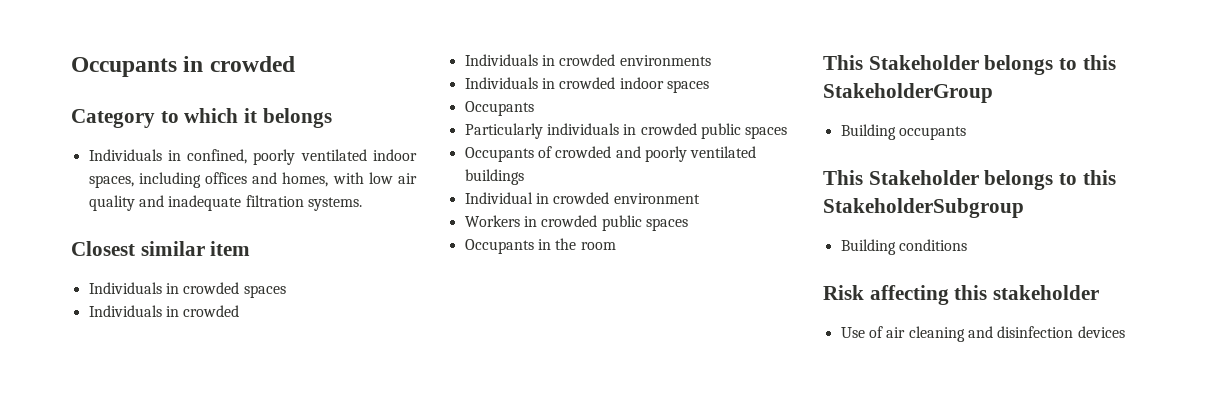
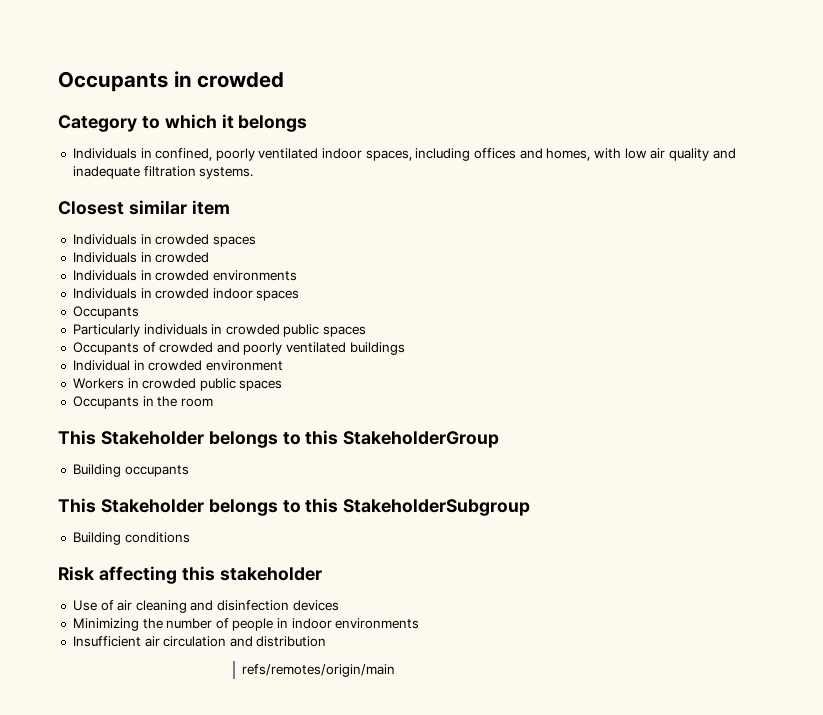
+ Minimizing the number of people in indoor environments
+ Insufficient air circulation and distribution
+ refs/remotes/origin/main

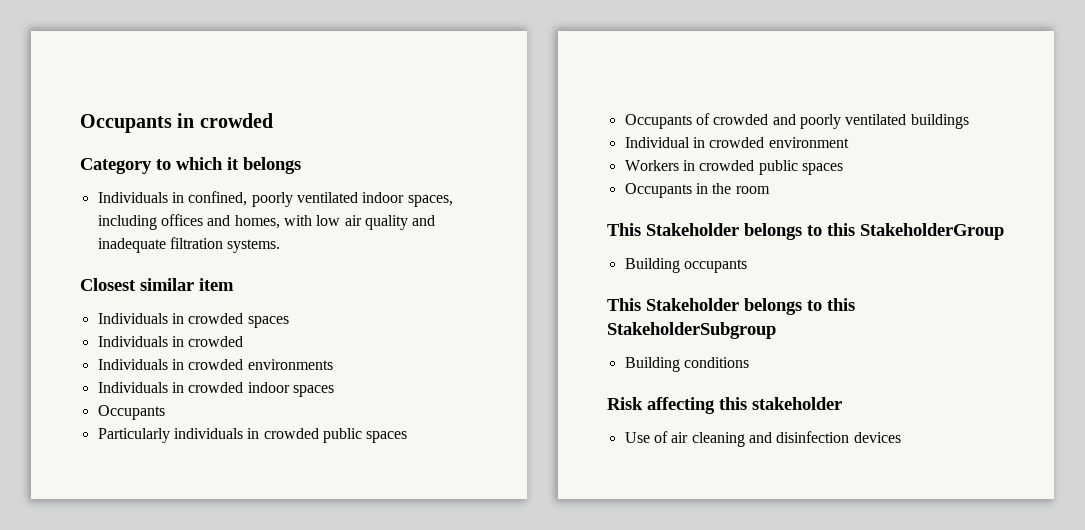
- Minimizing the number of people in indoor environments
- Insufficient air circulation and distribution
- refs/remotes/origin/main

